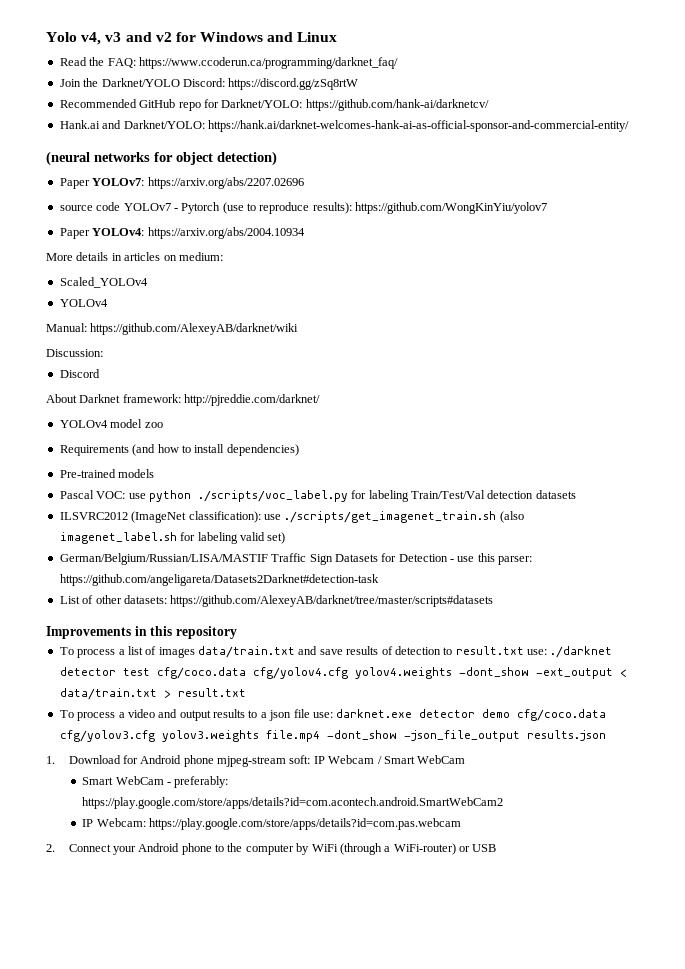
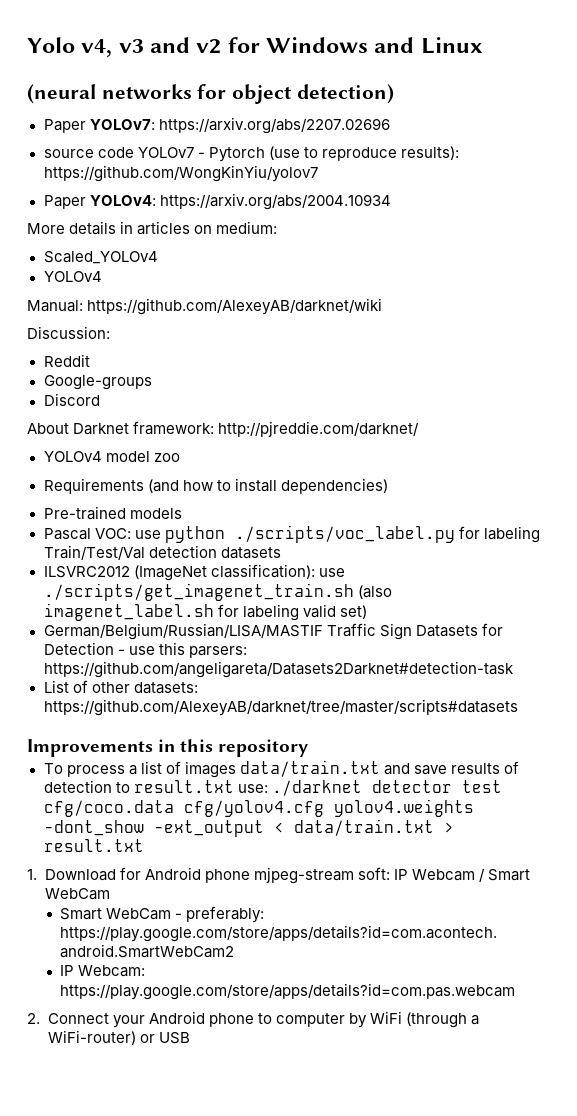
- Read the FAQ: https://www.ccoderun.ca/programming/darknet_faq/
- Join the Darknet/YOLO Discord: https://discord.gg/zSq8rtW
- Recommended GitHub repo for Darknet/YOLO: https://github.com/hank-ai/darknetcv/
- Hank.ai and Darknet/YOLO: https://hank.ai/darknet-welcomes-hank-ai-as-official-sponsor-and-commercial-entity/
+ Reddit
+ Google-groups
- German/Belgium/Russian/LISA/MASTIF Traffic Sign Datasets for Detection - use this parser: https://github.com/angeligareta/Datasets2Darknet#detection-task
+ German/Belgium/Russian/LISA/MASTIF Traffic Sign Datasets for Detection - use this parsers: https://github.com/angeligareta/Datasets2Darknet#detection-task
- To process a video and output results to a json file use: darknet.exe detector demo cfg/coco.data cfg/yolov3.cfg yolov3.weights file.mp4 -dont_show -json_file_output results.json
- 2. Connect your Android phone to the computer by WiFi (through a WiFi-router) or USB
+ 2. Connect your Android phone to computer by WiFi (through a WiFi-router) or USB

